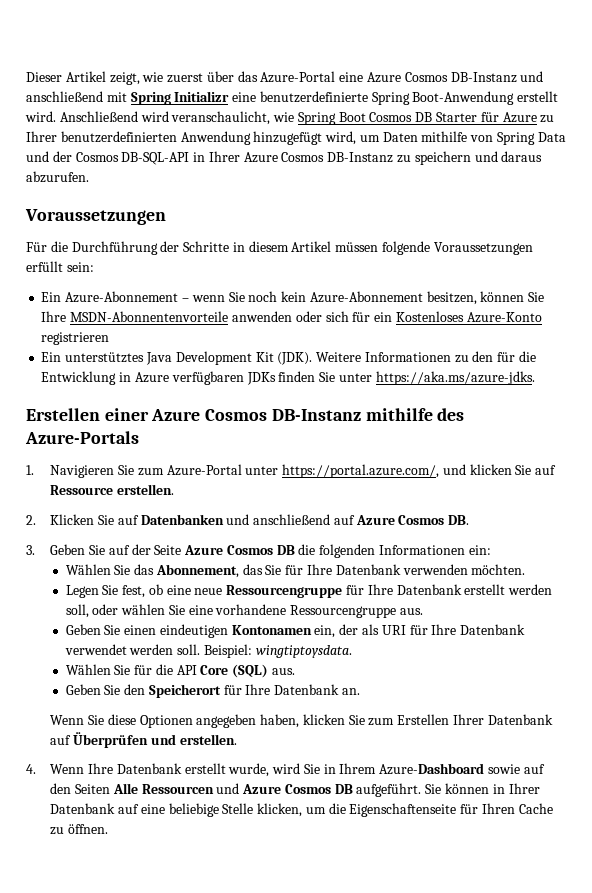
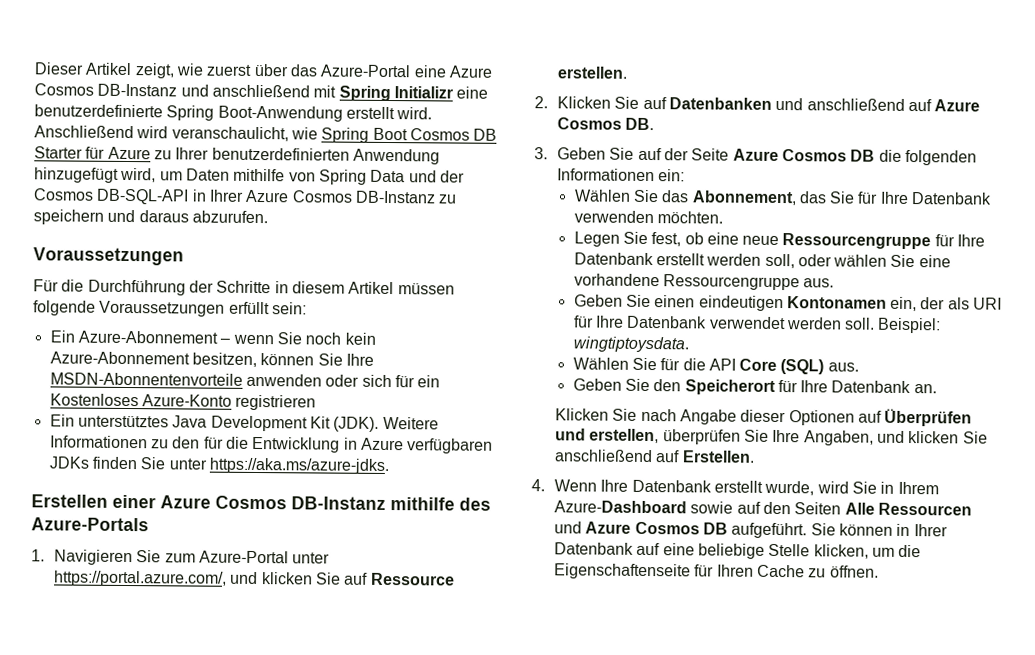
- Wenn Sie diese Optionen angegeben haben, klicken Sie zum Erstellen Ihrer Datenbank auf Überprüfen und erstellen.
+ Klicken Sie nach Angabe dieser Optionen auf Überprüfen und erstellen, überprüfen Sie Ihre Angaben, und klicken Sie anschließend auf Erstellen.

